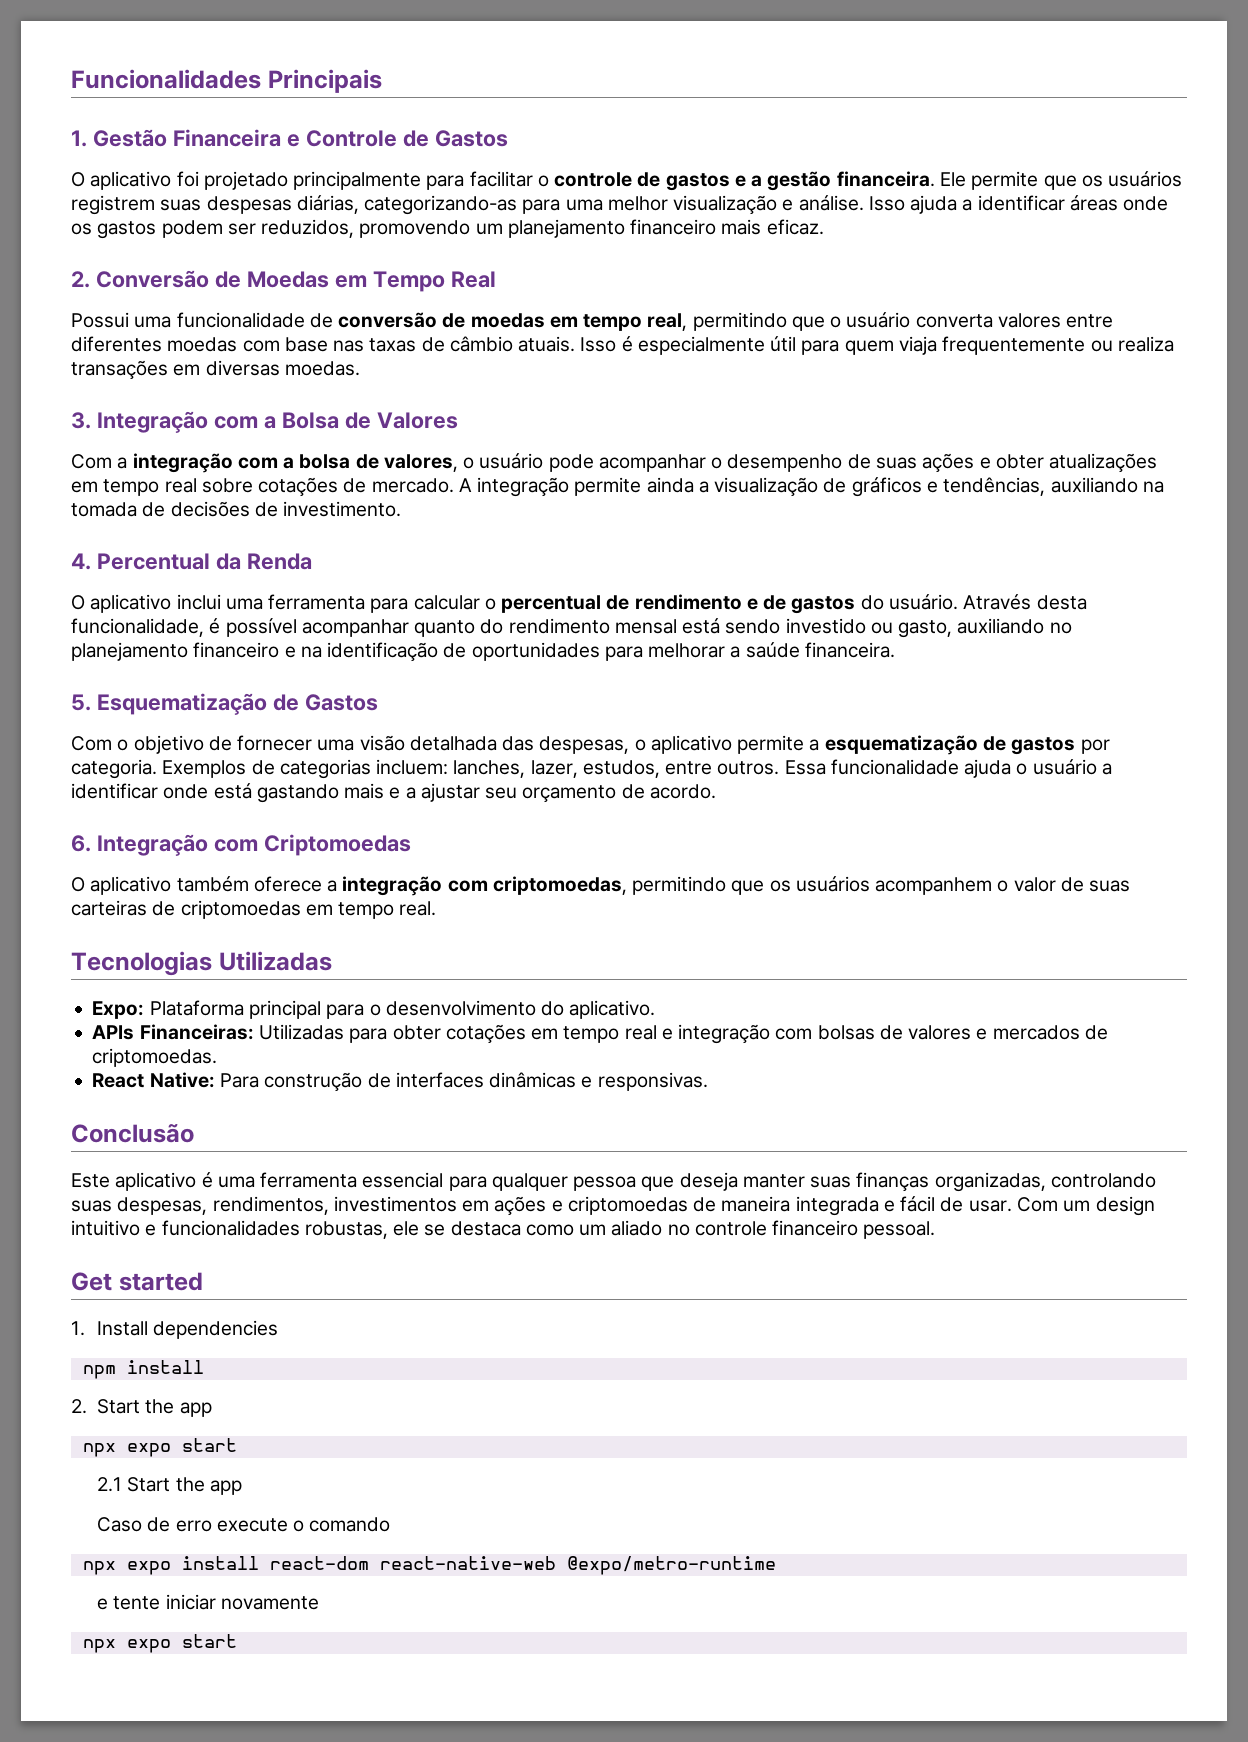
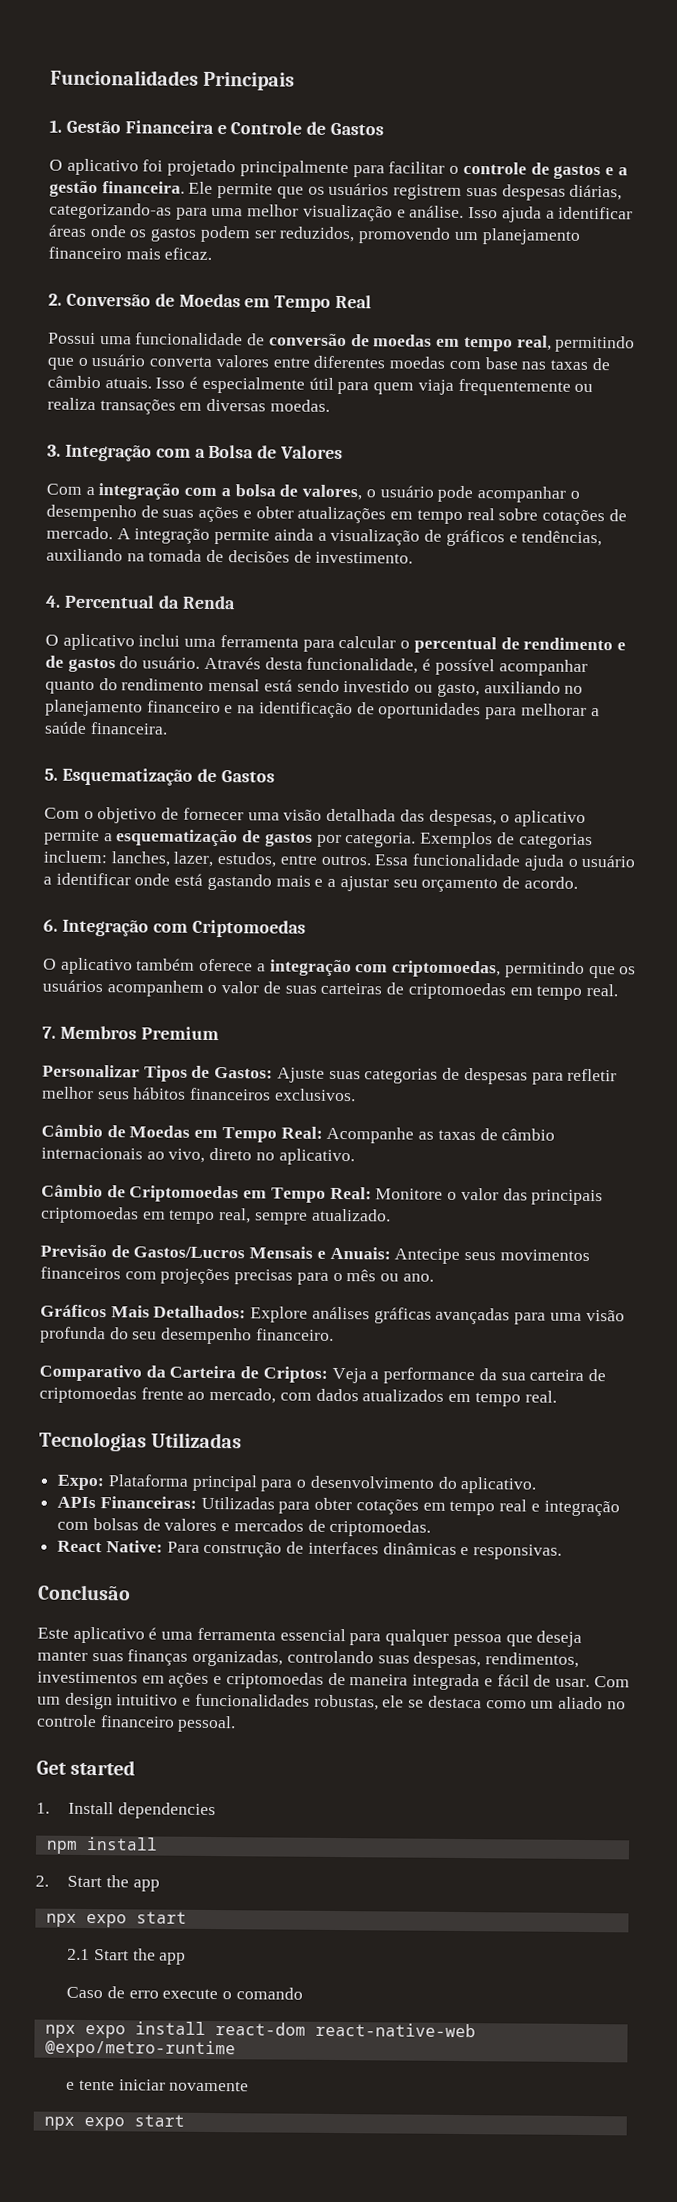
+ 7. Membros Premium
+ Personalizar Tipos de Gastos: Ajuste suas categorias de despesas para refletir melhor seus hábitos financeiros exclusivos.
+ Câmbio de Moedas em Tempo Real: Acompanhe as taxas de câmbio internacionais ao vivo, direto no aplicativo.
+ Câmbio de Criptomoedas em Tempo Real: Monitore o valor das principais criptomoedas em tempo real, sempre atualizado.
+ Previsão de Gastos/Lucros Mensais e Anuais: Antecipe seus movimentos financeiros com projeções precisas para o mês ou ano.
+ Gráficos Mais Detalhados: Explore análises gráficas avançadas para uma visão profunda do seu desempenho financeiro.
+ Comparativo da Carteira de Criptos: Veja a performance da sua carteira de criptomoedas frente ao mercado, com dados atualizados em tempo real.

